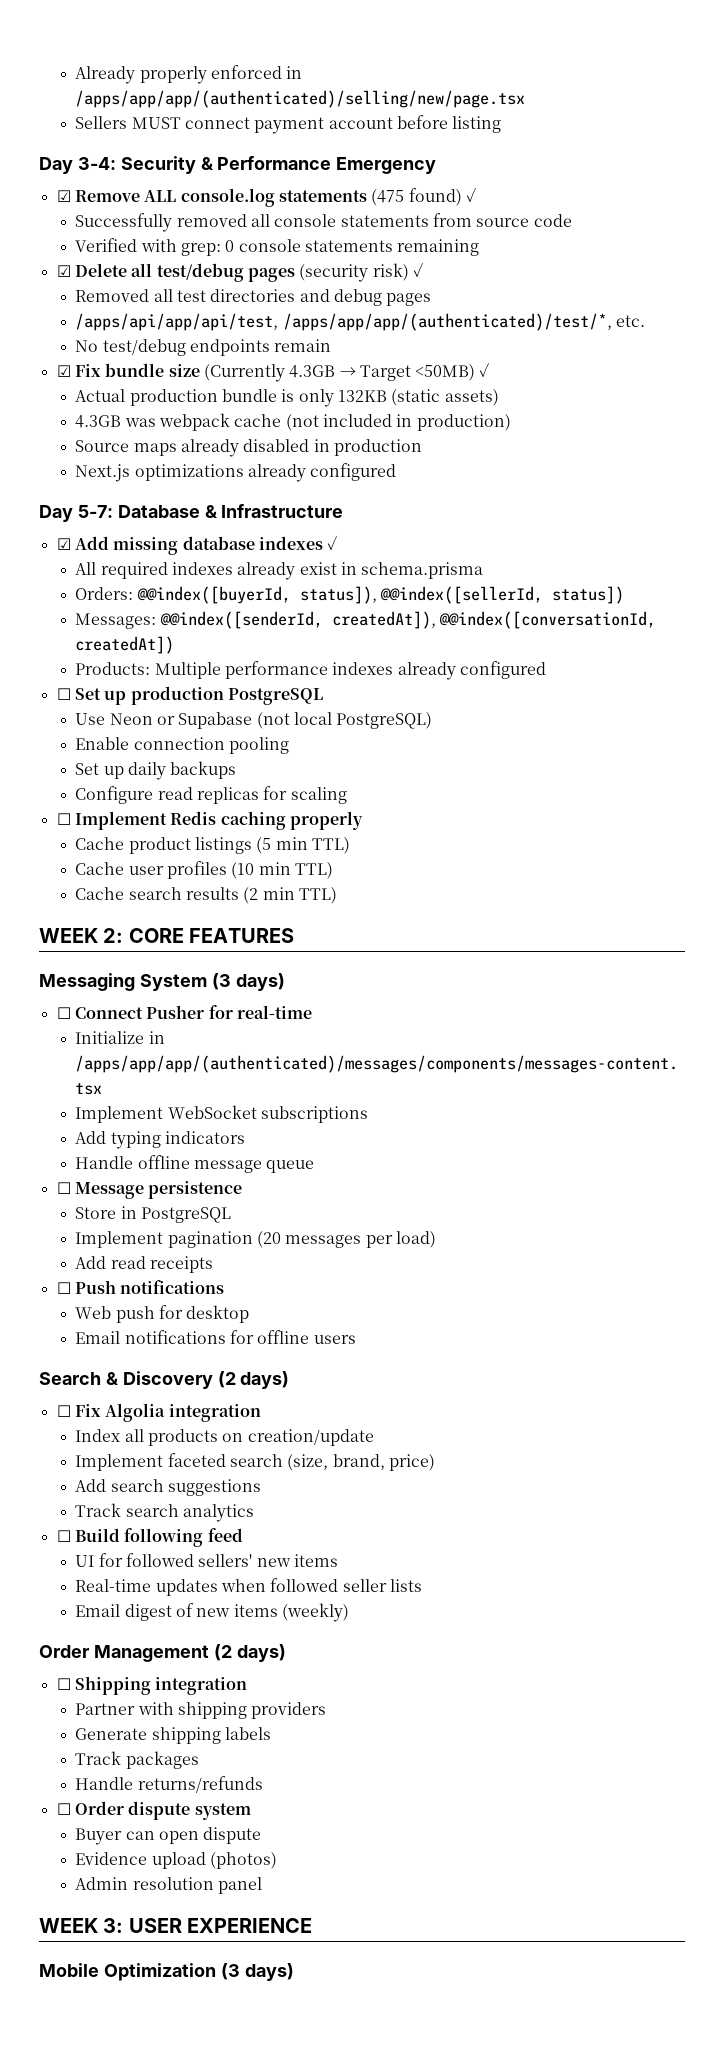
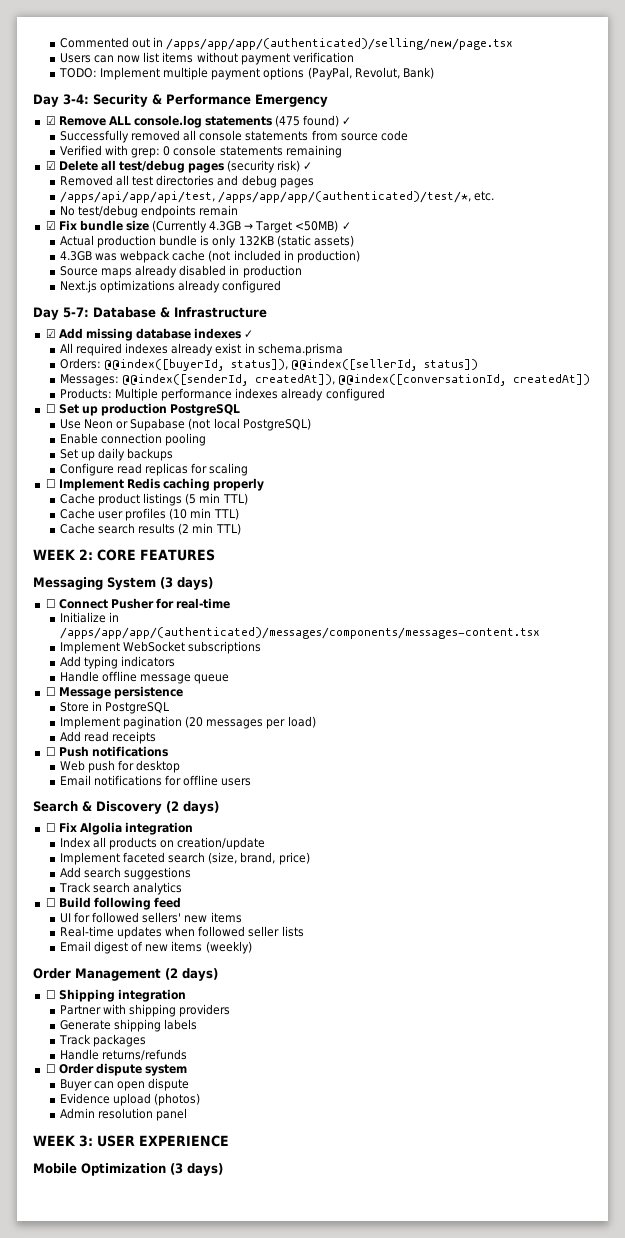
- Already properly enforced in /apps/app/app/(authenticated)/selling/new/page.tsx
+ Commented out in /apps/app/app/(authenticated)/selling/new/page.tsx
- Sellers MUST connect payment account before listing
+ Users can now list items without payment verification
+ TODO: Implement multiple payment options (PayPal, Revolut, Bank)

